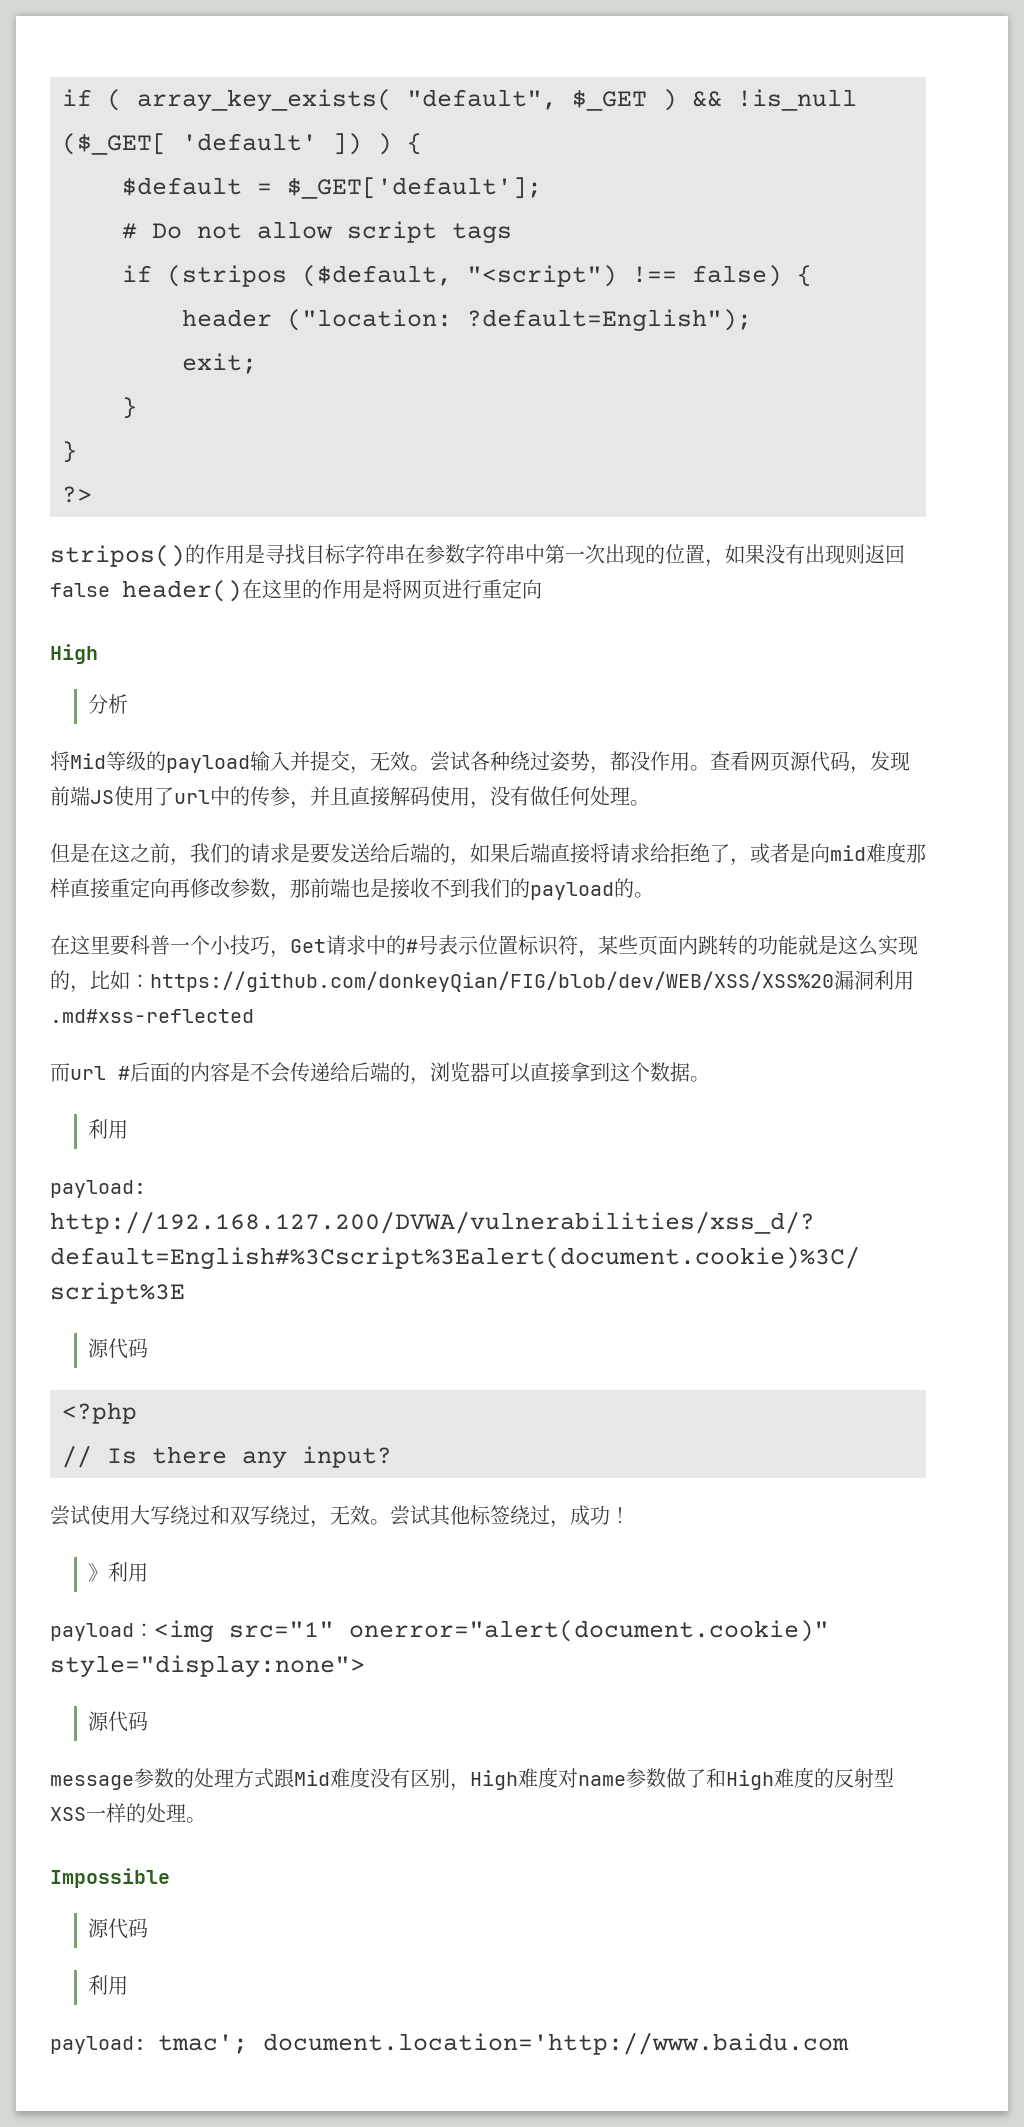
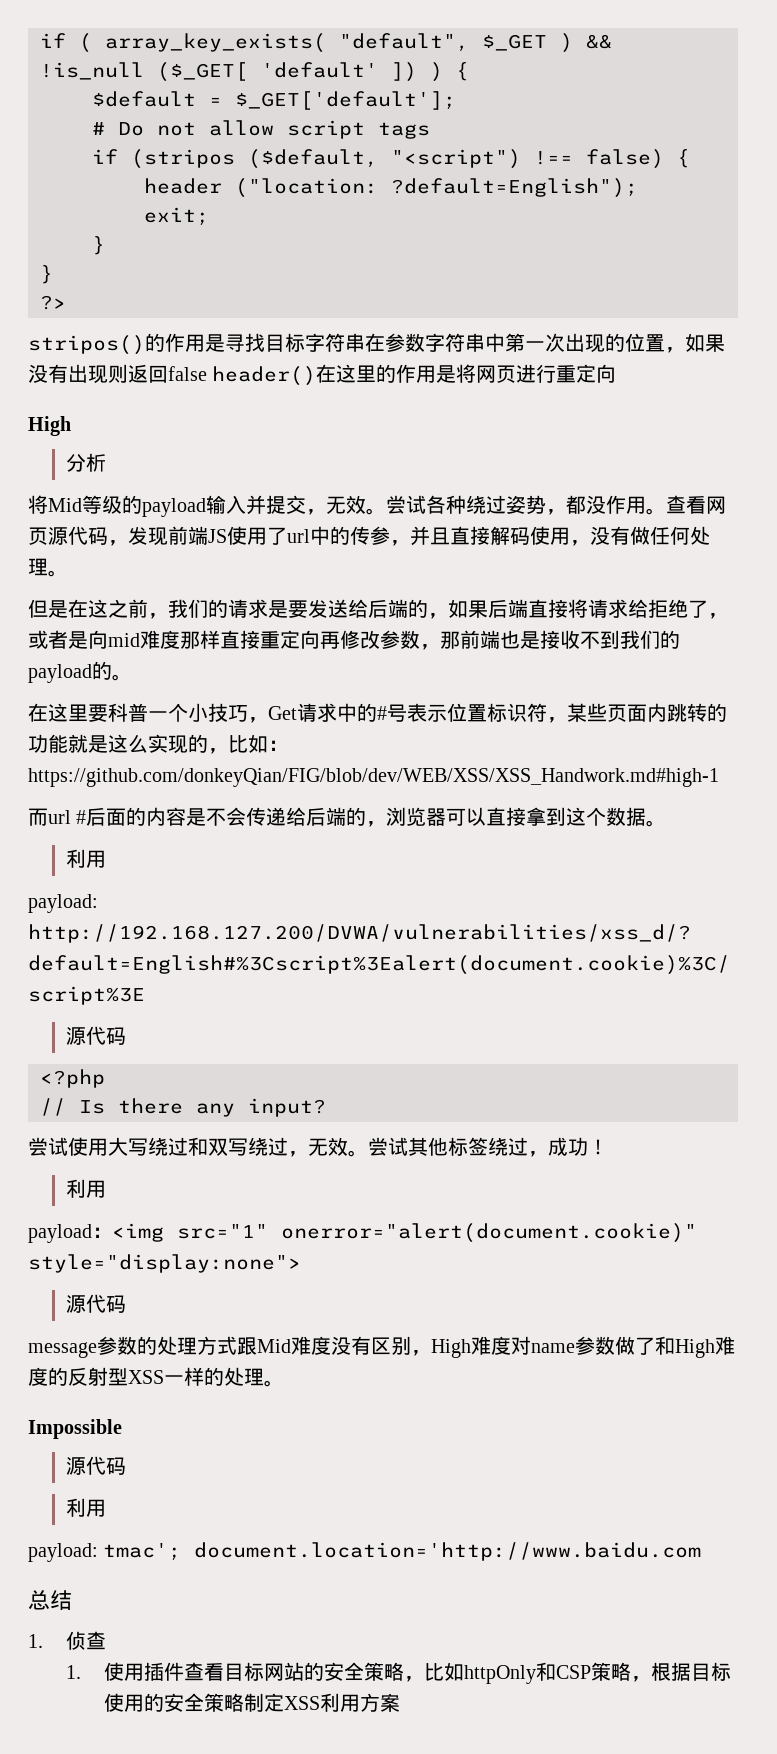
- 在这里要科普一个小技巧，Get请求中的#号表示位置标识符，某些页面内跳转的功能就是这么实现的，比如：https://github.com/donkeyQian/FIG/blob/dev/WEB/XSS/XSS%20漏洞利用.md#xss-reflected
+ 在这里要科普一个小技巧，Get请求中的#号表示位置标识符，某些页面内跳转的功能就是这么实现的，比如：https://github.com/donkeyQian/FIG/blob/dev/WEB/XSS/XSS_Handwork.md#high-1
  尝试其他标签绕过，成功！
- 》利用
+ 利用
+ 总结
+ 1.侦查
+ 1.使用插件查看目标网站的安全策略，比如httpOnly和CSP策略，根据目标使用的安全策略制定XSS利用方案

